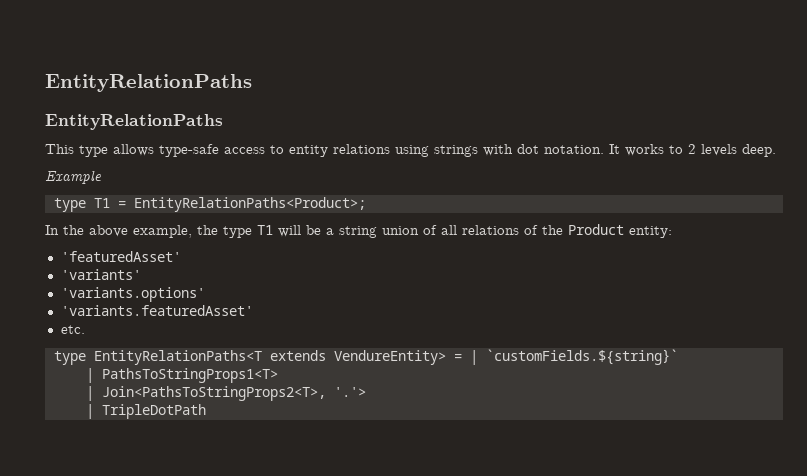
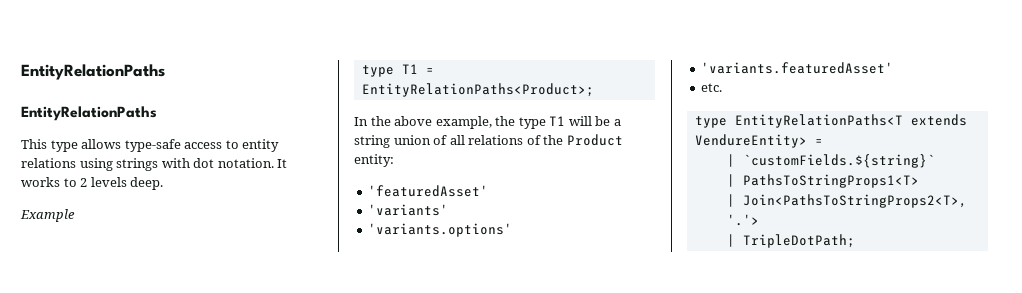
- type EntityRelationPaths<T extends VendureEntity> = | `customFields.${string}`
+ type EntityRelationPaths<T extends VendureEntity> =
+ | `customFields.${string}`
- | TripleDotPath
+ | TripleDotPath;

